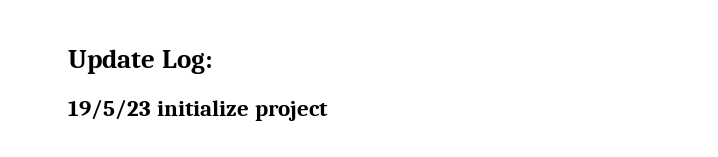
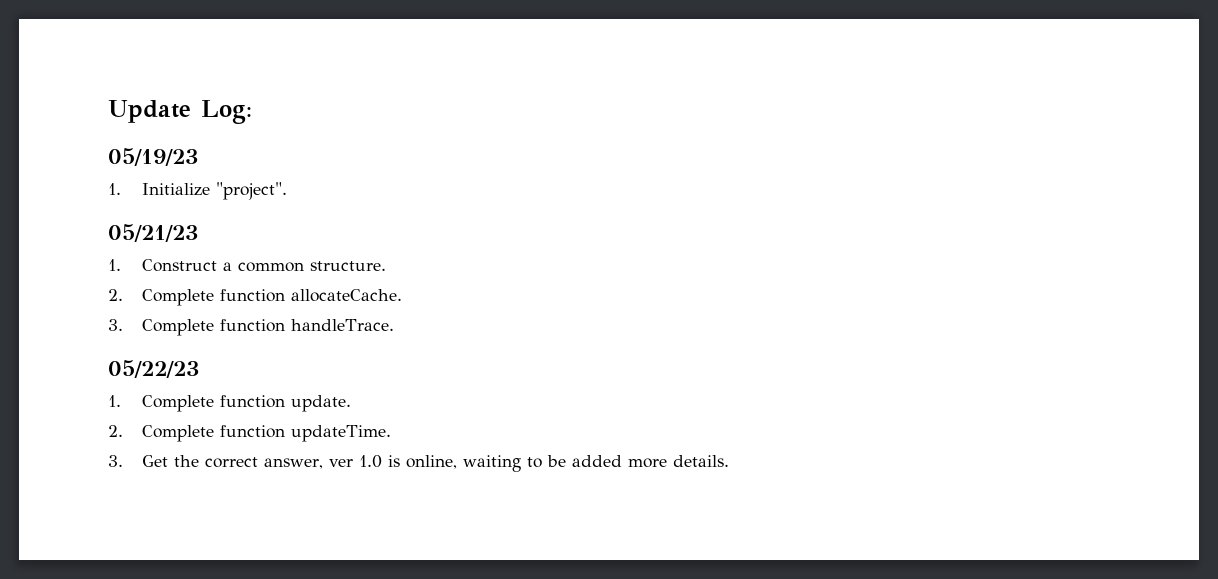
- 19/5/23 initialize project
+ 05/19/23
+ 1. Initialize "project".
+ 05/21/23
+ 1. Construct a common structure.
+ 2. Complete function allocateCache.
+ 3. Complete function handleTrace.
+ 05/22/23
+ 1. Complete function update.
+ 2. Complete function updateTime.
+ 3. Get the correct answer, ver 1.0 is online, waiting to be added more details.

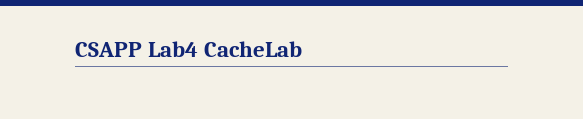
- Update Log:
- 05/19/23
- 1. Initialize "project".
- 05/21/23
- 1. Construct a common structure.
- 2. Complete function allocateCache.
- 3. Complete function handleTrace.
- 05/22/23
- 1. Complete function update.
- 2. Complete function updateTime.
- 3. Get the correct answer, ver 1.0 is online, waiting to be added more details.
+ CSAPP Lab4 CacheLab

